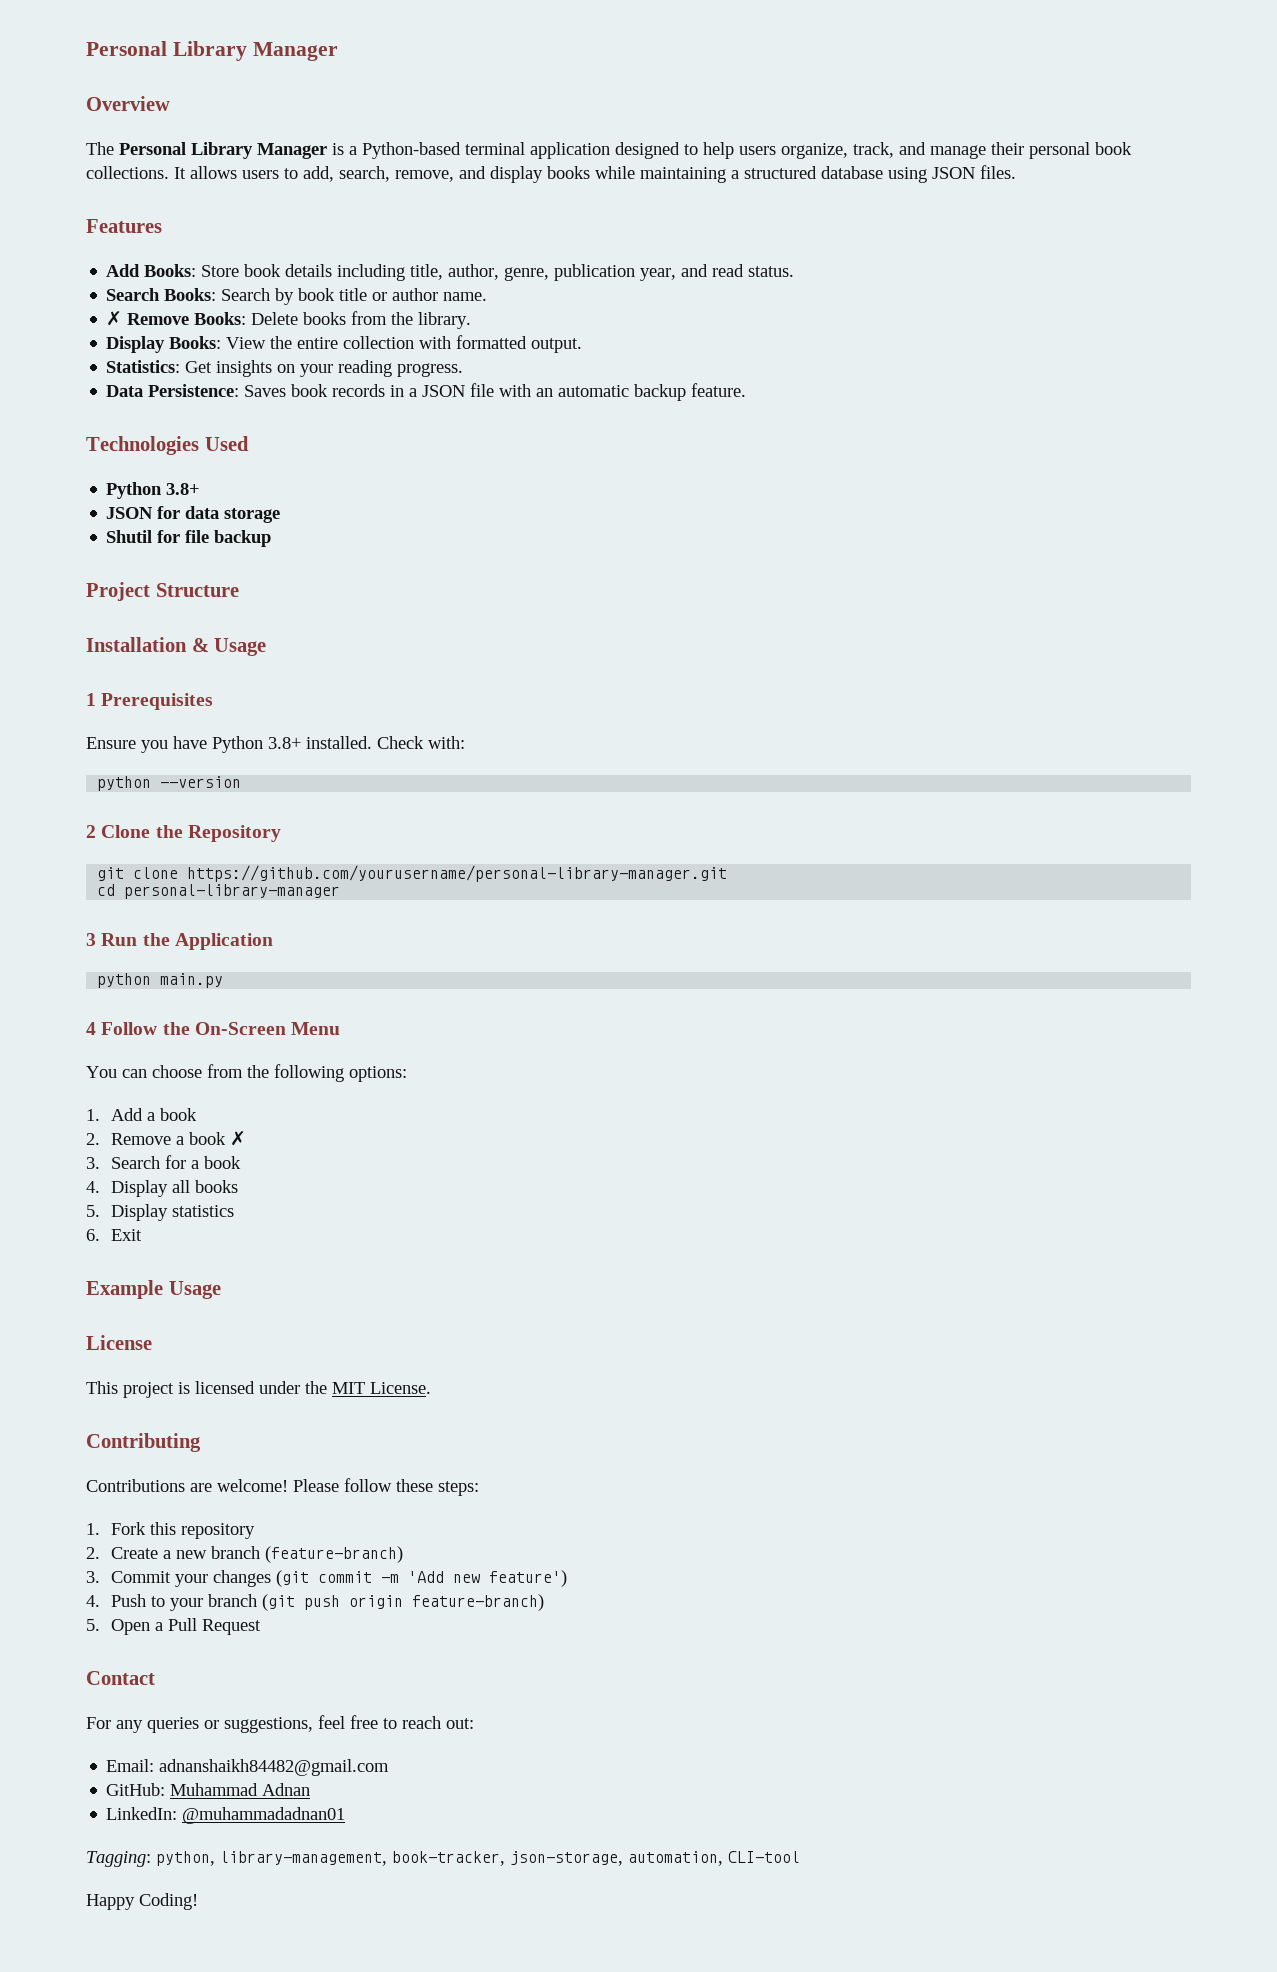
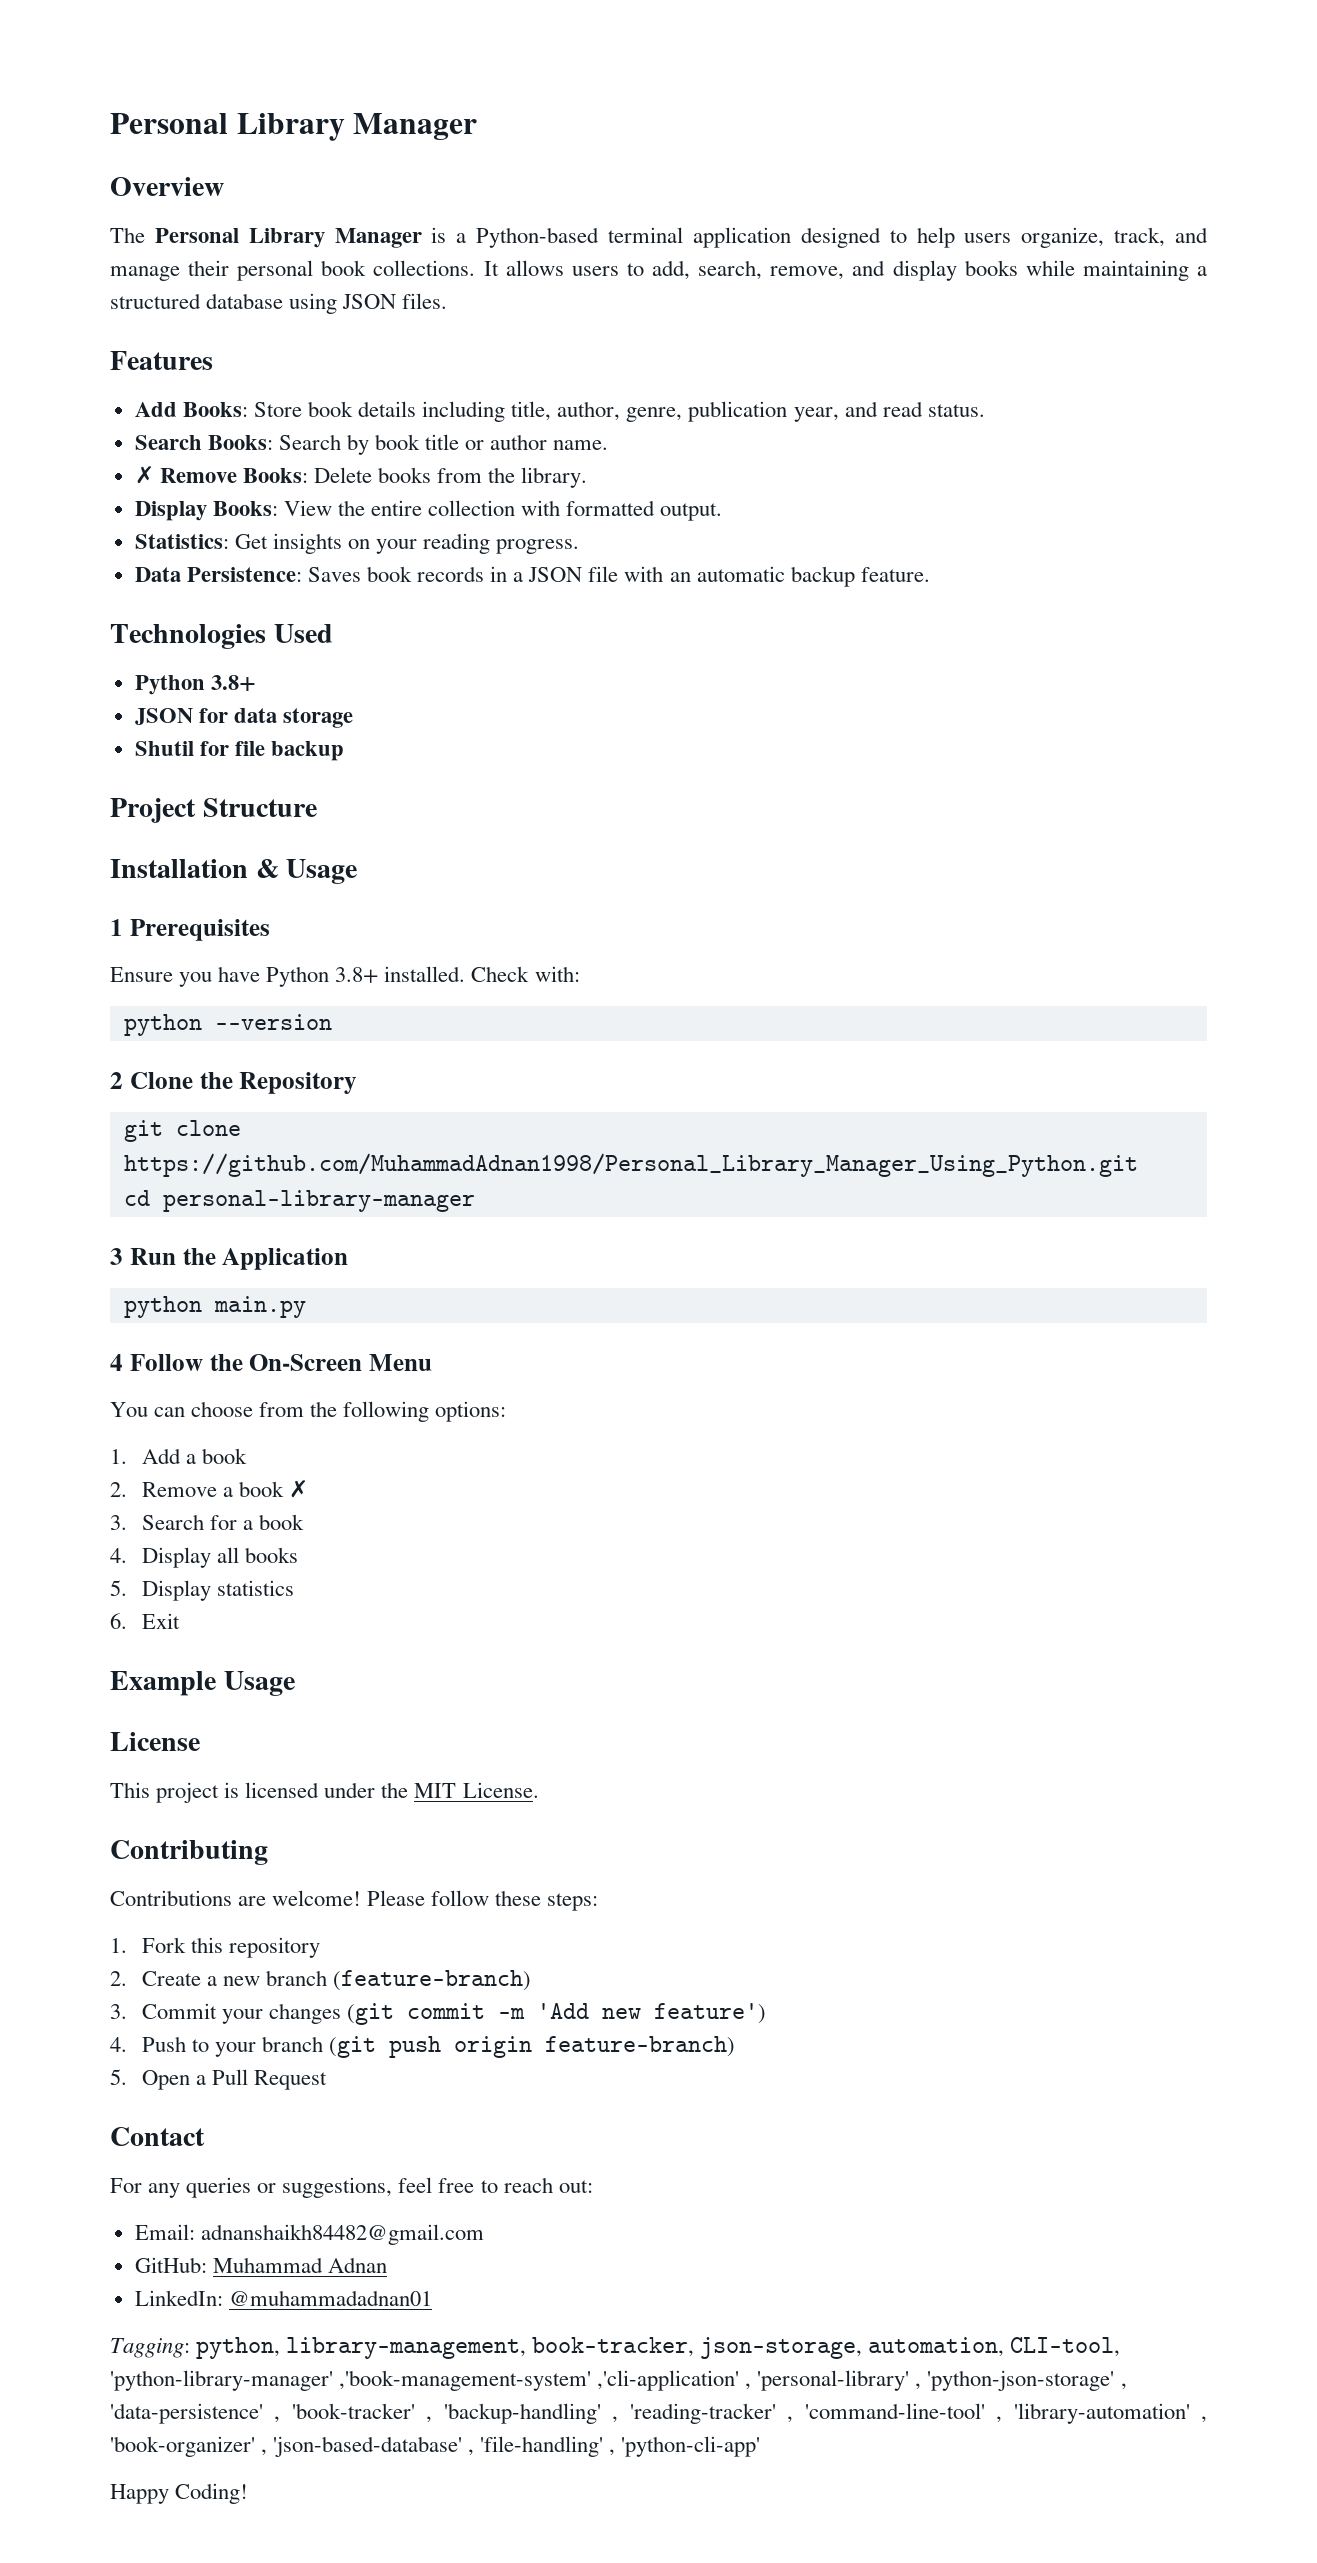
- git clone https://github.com/yourusername/personal-library-manager.git
+ git clone https://github.com/MuhammadAdnan1998/Personal_Library_Manager_Using_Python.git
- Tagging: python, library-management, book-tracker, json-storage, automation, CLI-tool
+ Tagging: python, library-management, book-tracker, json-storage, automation, CLI-tool, 'python-library-manager' ,'book-management-system' ,'cli-application' , 'personal-library' , 'python-json-storage' , 'data-persistence' , 'book-tracker' , 'backup-handling' , 'reading-tracker' , 'command-line-tool' , 'library-automation' , 'book-organizer' , 'json-based-database' , 'file-handling' , 'python-cli-app'

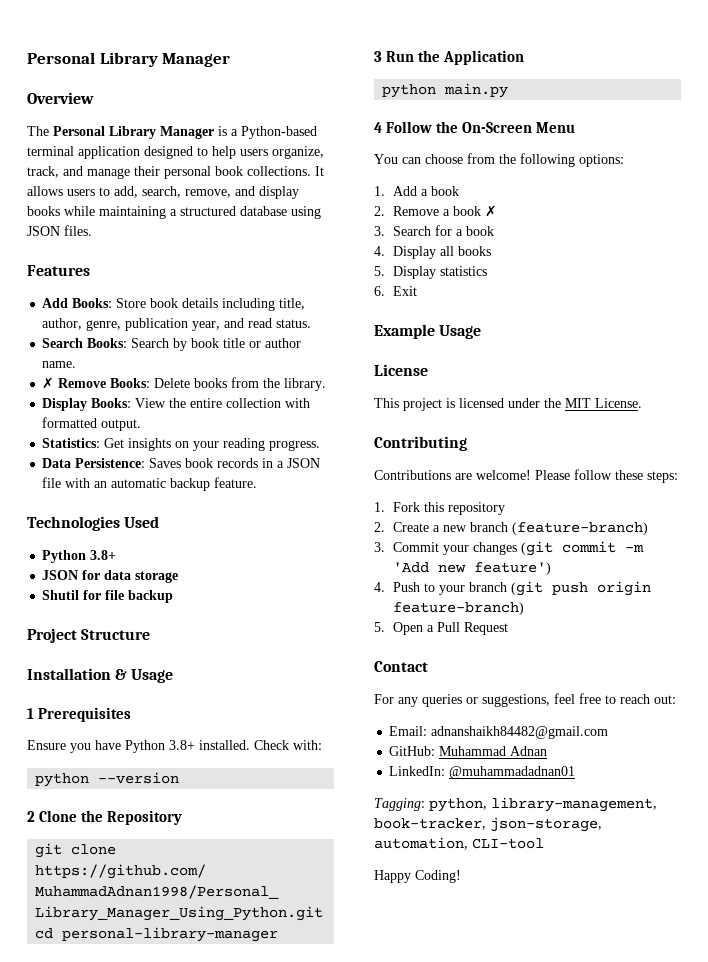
- Tagging: python, library-management, book-tracker, json-storage, automation, CLI-tool, 'python-library-manager' ,'book-management-system' ,'cli-application' , 'personal-library' , 'python-json-storage' , 'data-persistence' , 'book-tracker' , 'backup-handling' , 'reading-tracker' , 'command-line-tool' , 'library-automation' , 'book-organizer' , 'json-based-database' , 'file-handling' , 'python-cli-app'
+ Tagging: python, library-management, book-tracker, json-storage, automation, CLI-tool

